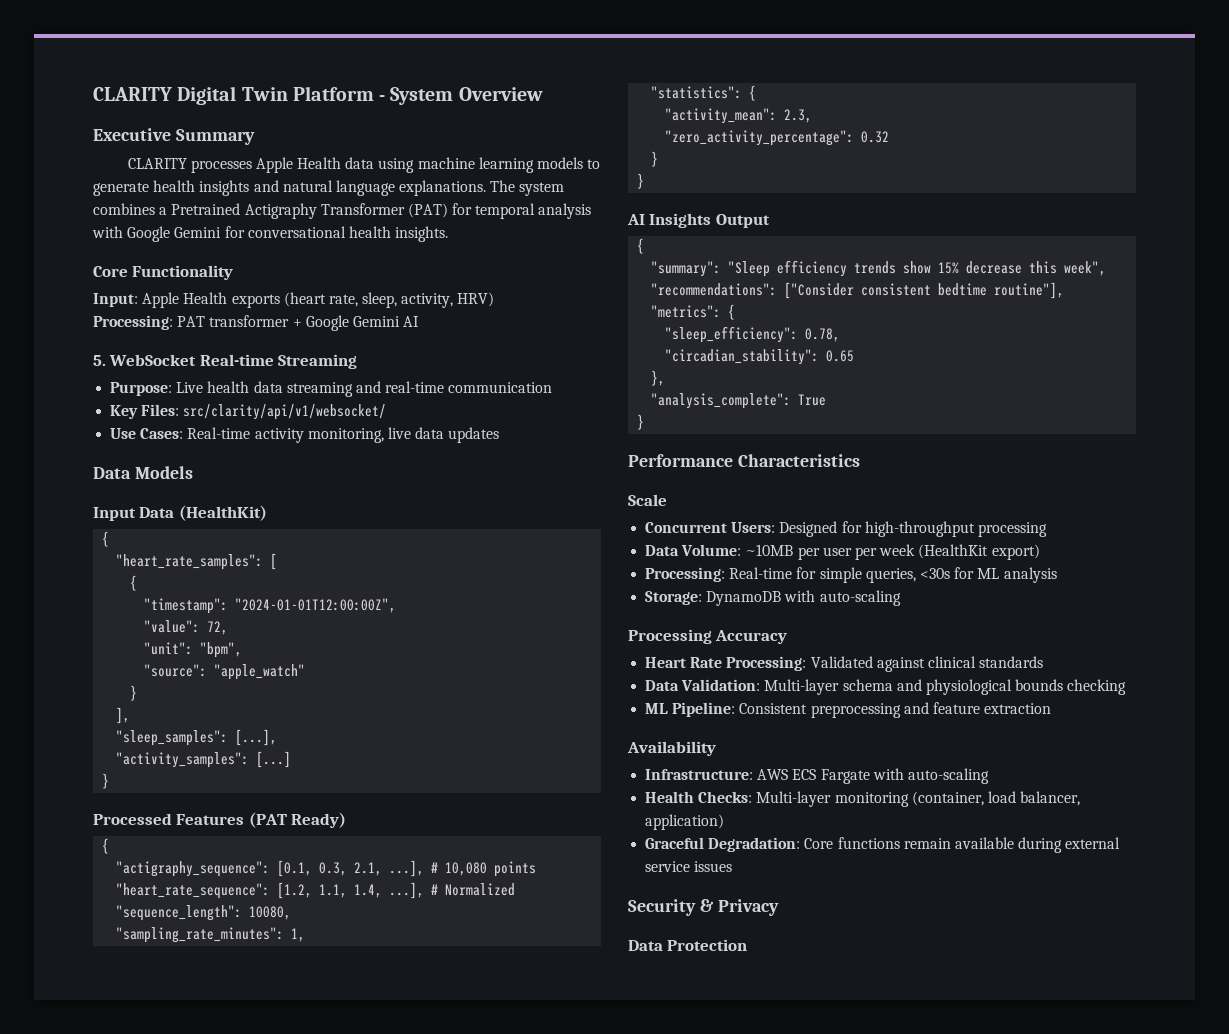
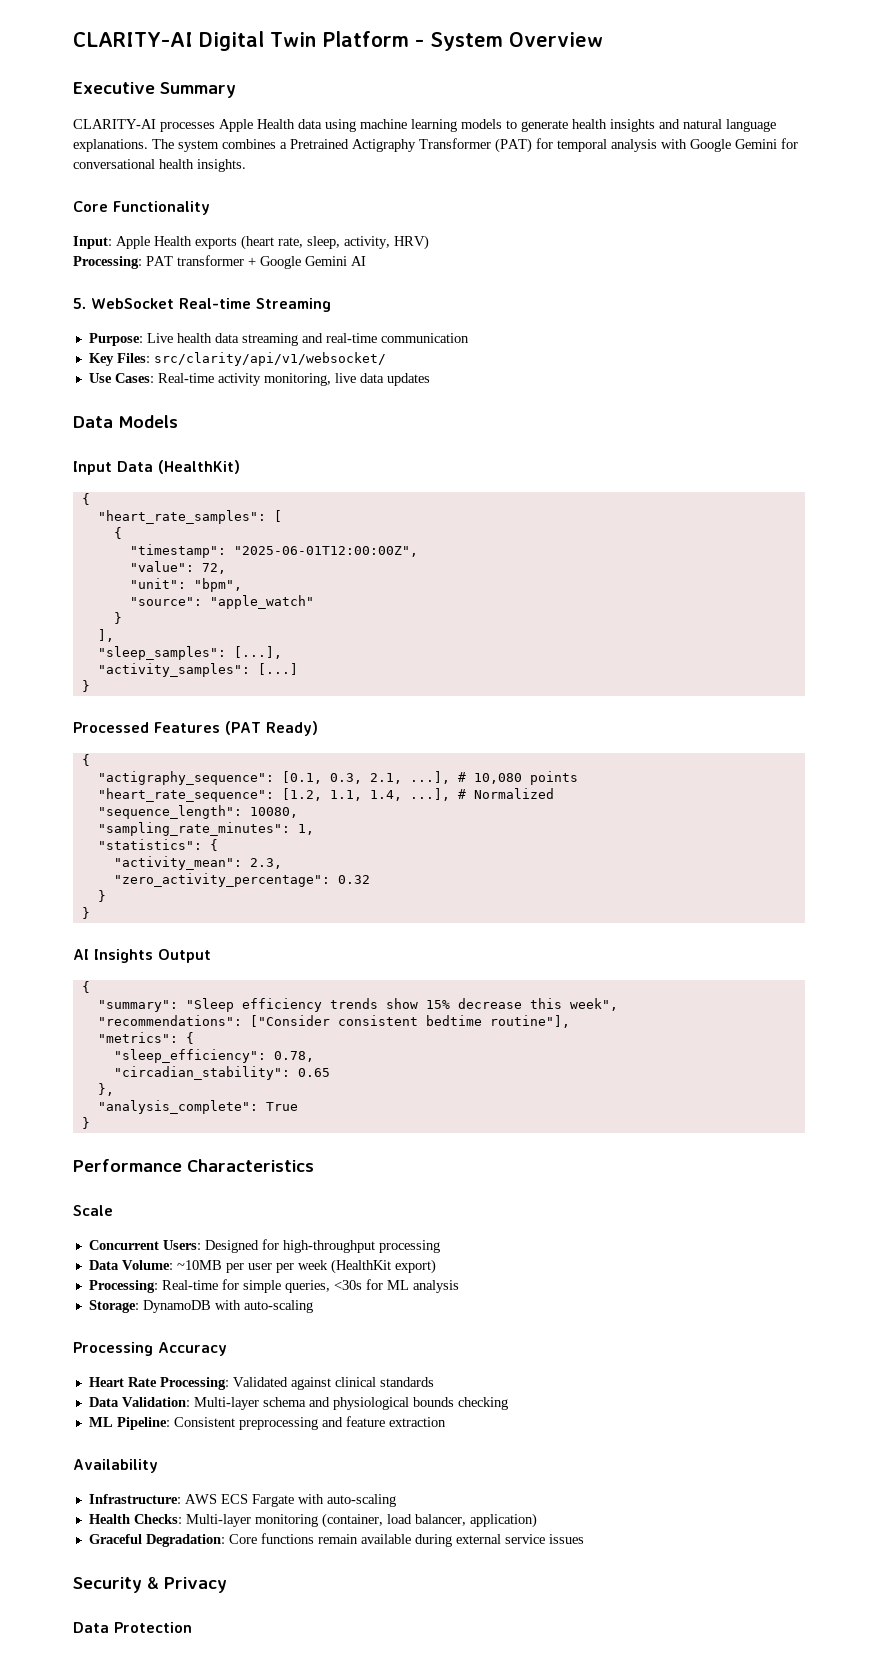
- CLARITY Digital Twin Platform - System Overview
+ CLARITY-AI Digital Twin Platform - System Overview
- CLARITY processes Apple Health data using machine learning models to generate health insights and natural language explanations.
+ CLARITY-AI processes Apple Health data using machine learning models to generate health insights and natural language explanations.
- "timestamp": "2024-01-01T12:00:00Z",
+ "timestamp": "2025-06-01T12:00:00Z",

